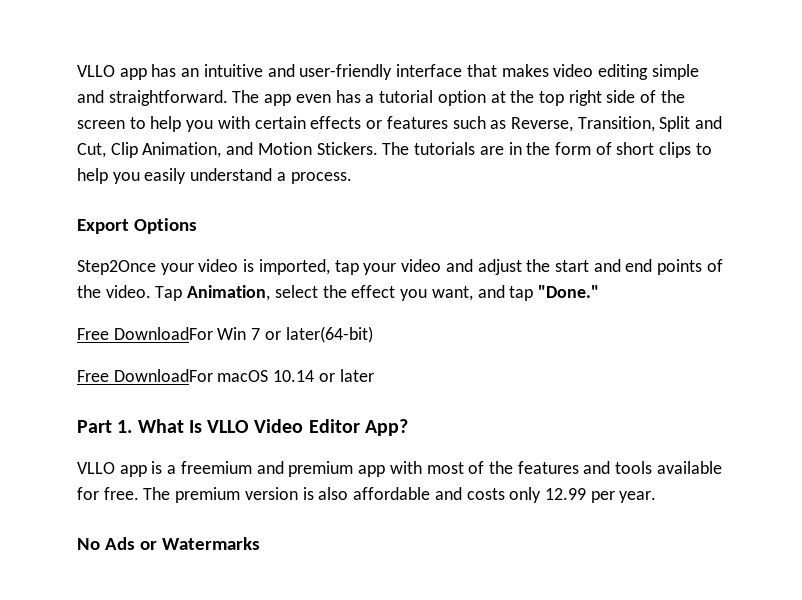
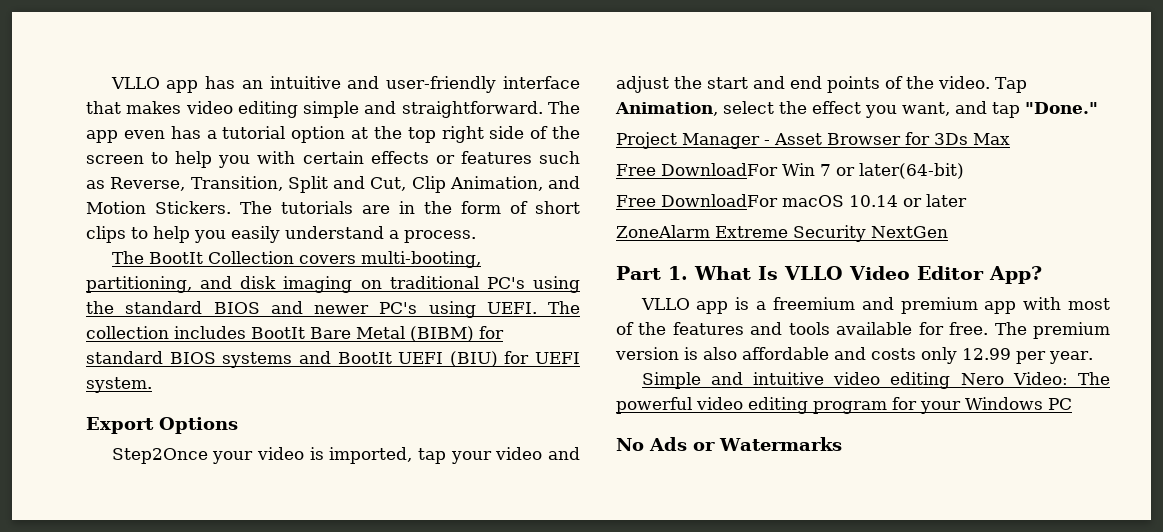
+ The BootIt Collection covers multi-booting, partitioning, and disk imaging on traditional PC's using the standard BIOS and newer PC's using UEFI. The collection includes BootIt Bare Metal (BIBM) for standard BIOS systems and BootIt UEFI (BIU) for UEFI system.
+ Project Manager - Asset Browser for 3Ds Max
+ ZoneAlarm Extreme Security NextGen
+ Simple and intuitive video editing Nero Video: The powerful video editing program for your Windows PC

